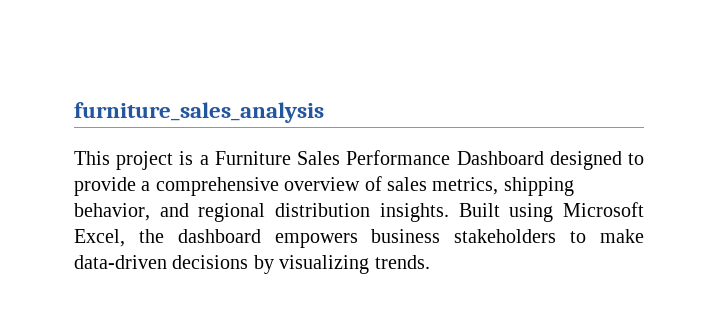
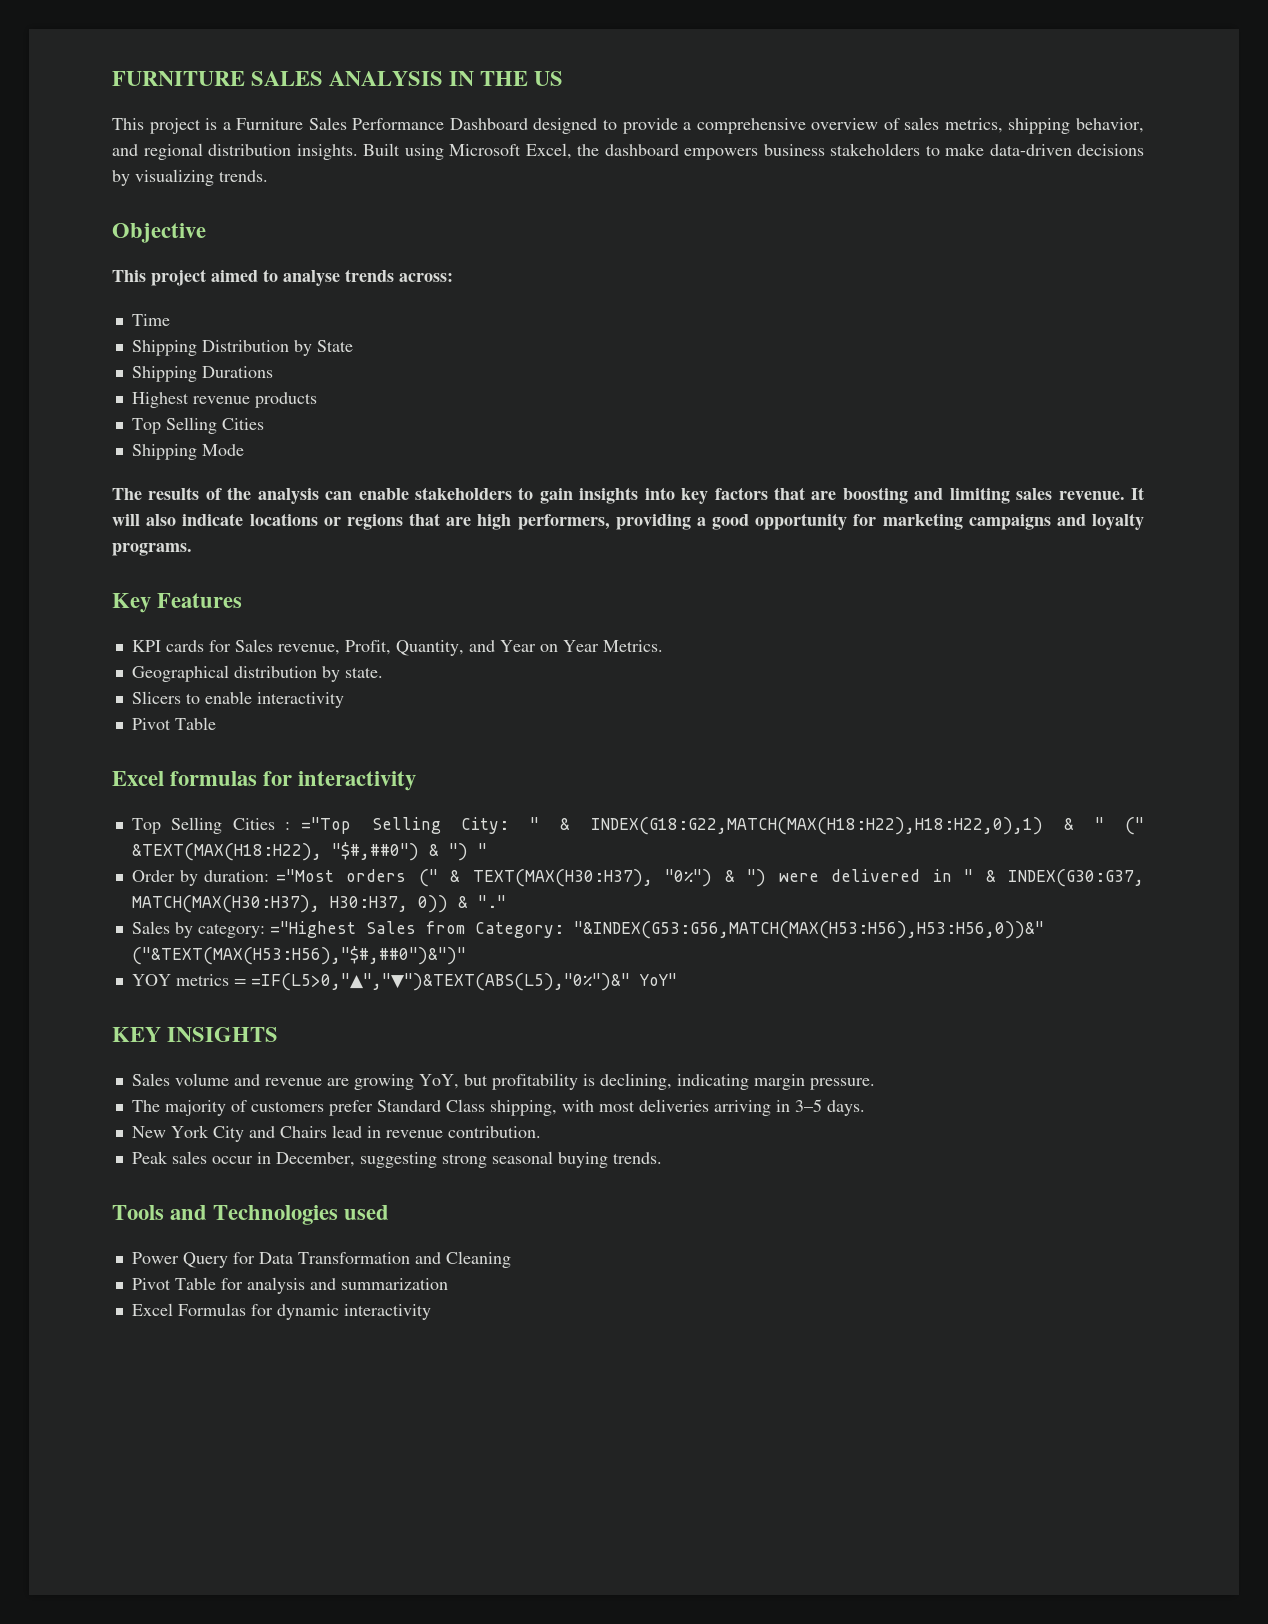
- furniture_sales_analysis
+ FURNITURE SALES ANALYSIS IN THE US
+ Objective
+ This project aimed to analyse trends across:
+ Time
+ Shipping Distribution by State
+ Shipping Durations
+ Highest revenue products
+ Top Selling Cities
+ Shipping Mode
+ The results of the analysis can enable stakeholders to gain insights into key factors that are boosting and limiting sales revenue. It will also indicate locations or regions that are high performers, providing a good opportunity for marketing campaigns and loyalty programs.
+ Key Features
+ KPI cards for Sales revenue, Profit, Quantity, and Year on Year Metrics.
+ Geographical distribution by state.
+ Slicers to enable interactivity
+ Pivot Table
+ Excel formulas for interactivity
+ Top Selling Cities : ="Top Selling City: " & INDEX(G18:G22,MATCH(MAX(H18:H22),H18:H22,0),1) & " (" &TEXT(MAX(H18:H22), "$#,##0") & ") "
+ Order by duration: ="Most orders (" & TEXT(MAX(H30:H37), "0%") & ") were delivered in " & INDEX(G30:G37, MATCH(MAX(H30:H37), H30:H37, 0)) & "."
+ Sales by category: ="Highest Sales from Category: "&INDEX(G53:G56,MATCH(MAX(H53:H56),H53:H56,0))&" ("&TEXT(MAX(H53:H56),"$#,##0")&")"
+ YOY metrics = =IF(L5>0,"▲","▼")&TEXT(ABS(L5),"0%")&" YoY"
+ KEY INSIGHTS
+ Sales volume and revenue are growing YoY, but profitability is declining, indicating margin pressure.
+ The majority of customers prefer Standard Class shipping, with most deliveries arriving in 3–5 days.
+ New York City and Chairs lead in revenue contribution.
+ Peak sales occur in December, suggesting strong seasonal buying trends.
+ Tools and Technologies used
+ Power Query for Data Transformation and Cleaning
+ Pivot Table for analysis and summarization
+ Excel Formulas for dynamic interactivity

